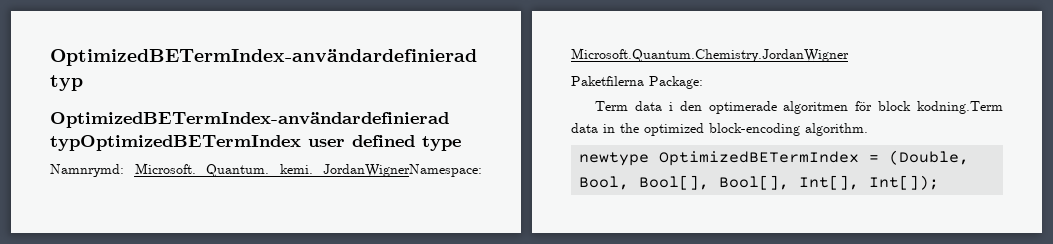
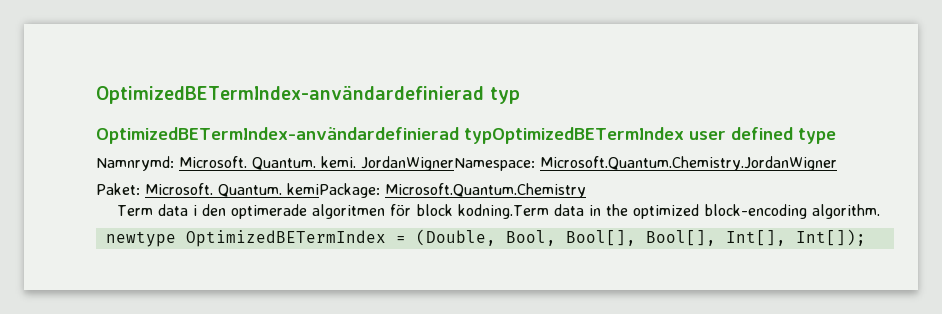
- Paketfilerna Package:
+ Paket: Microsoft. Quantum. kemiPackage: Microsoft.Quantum.Chemistry

